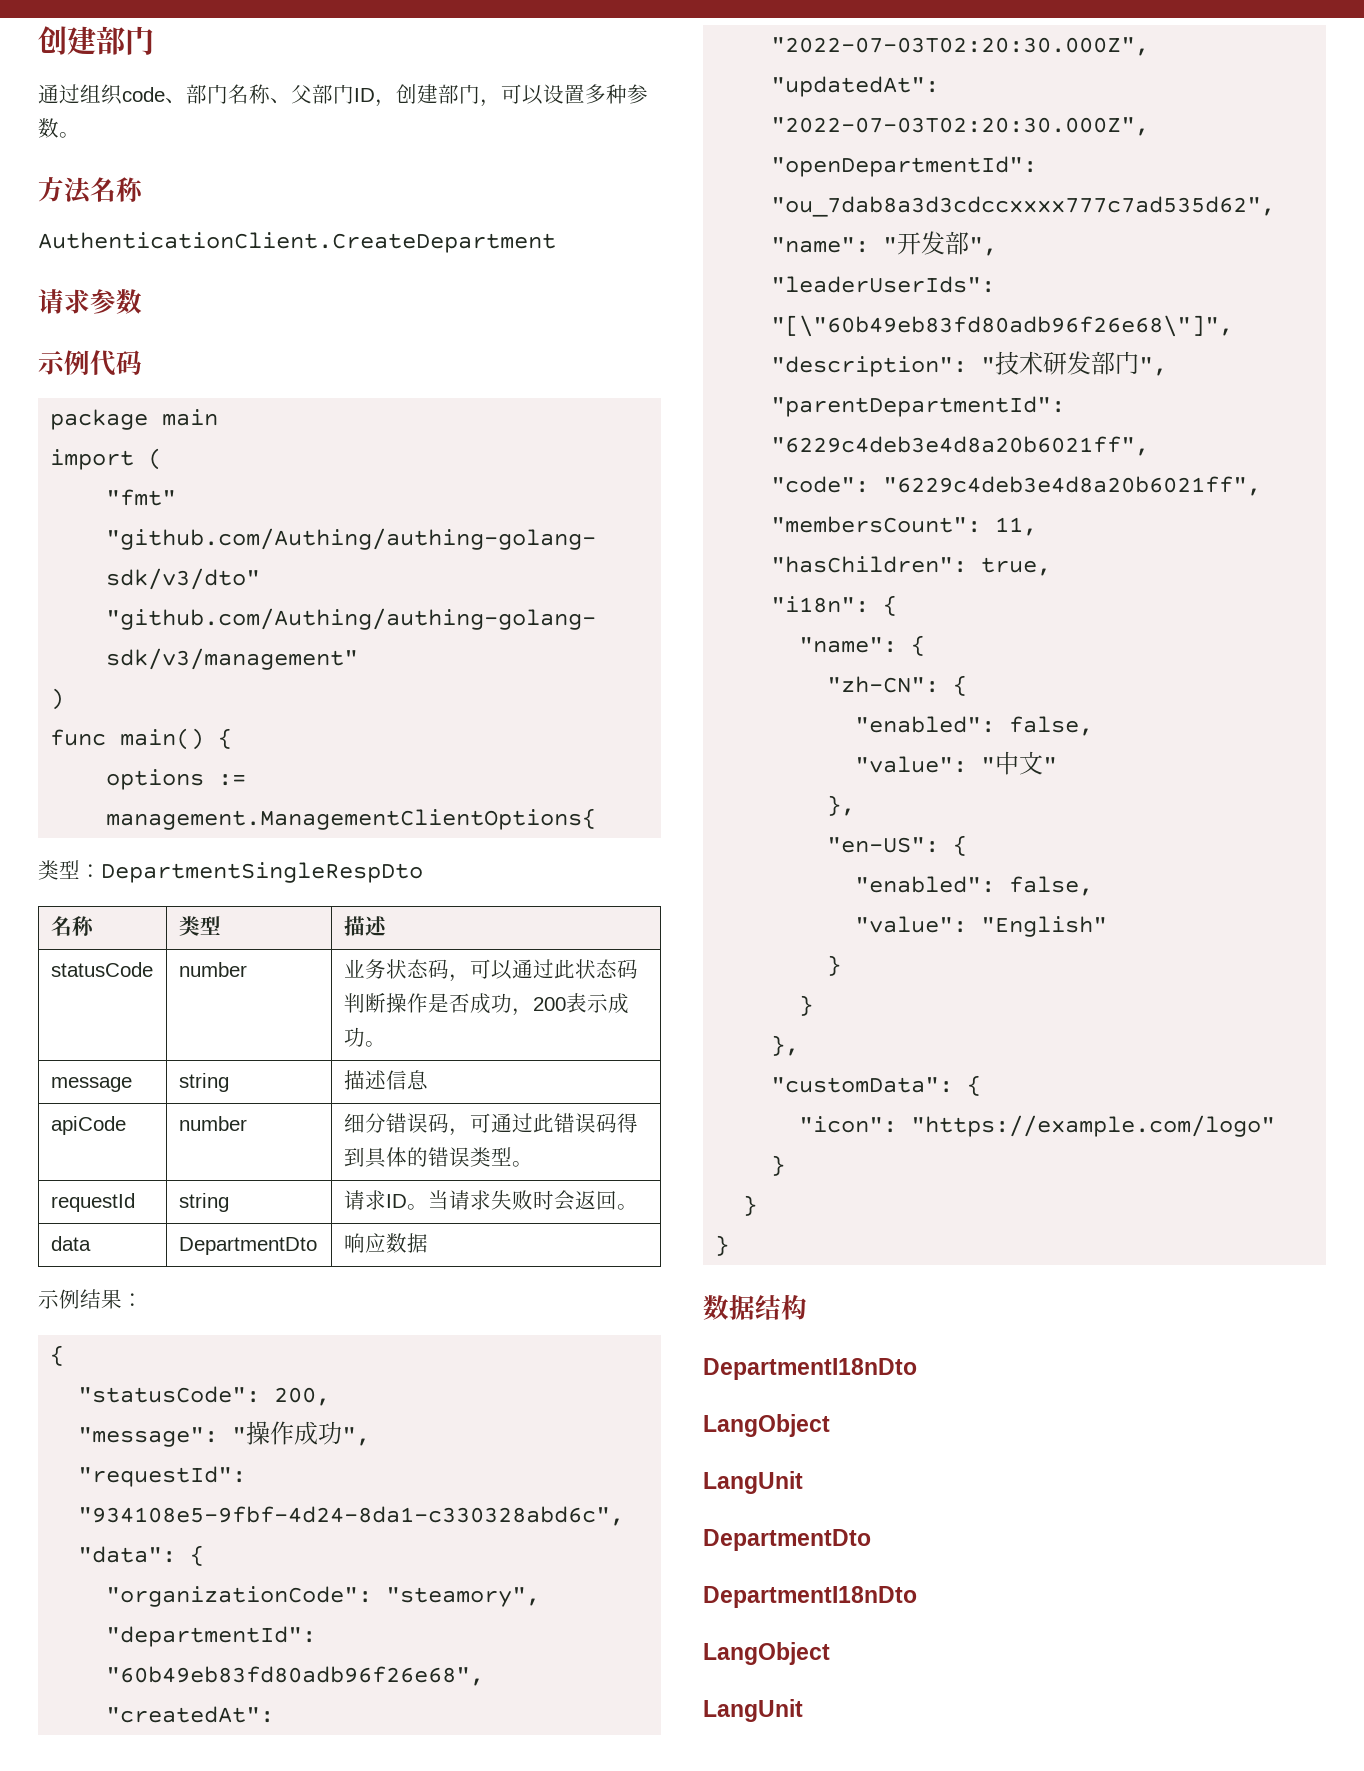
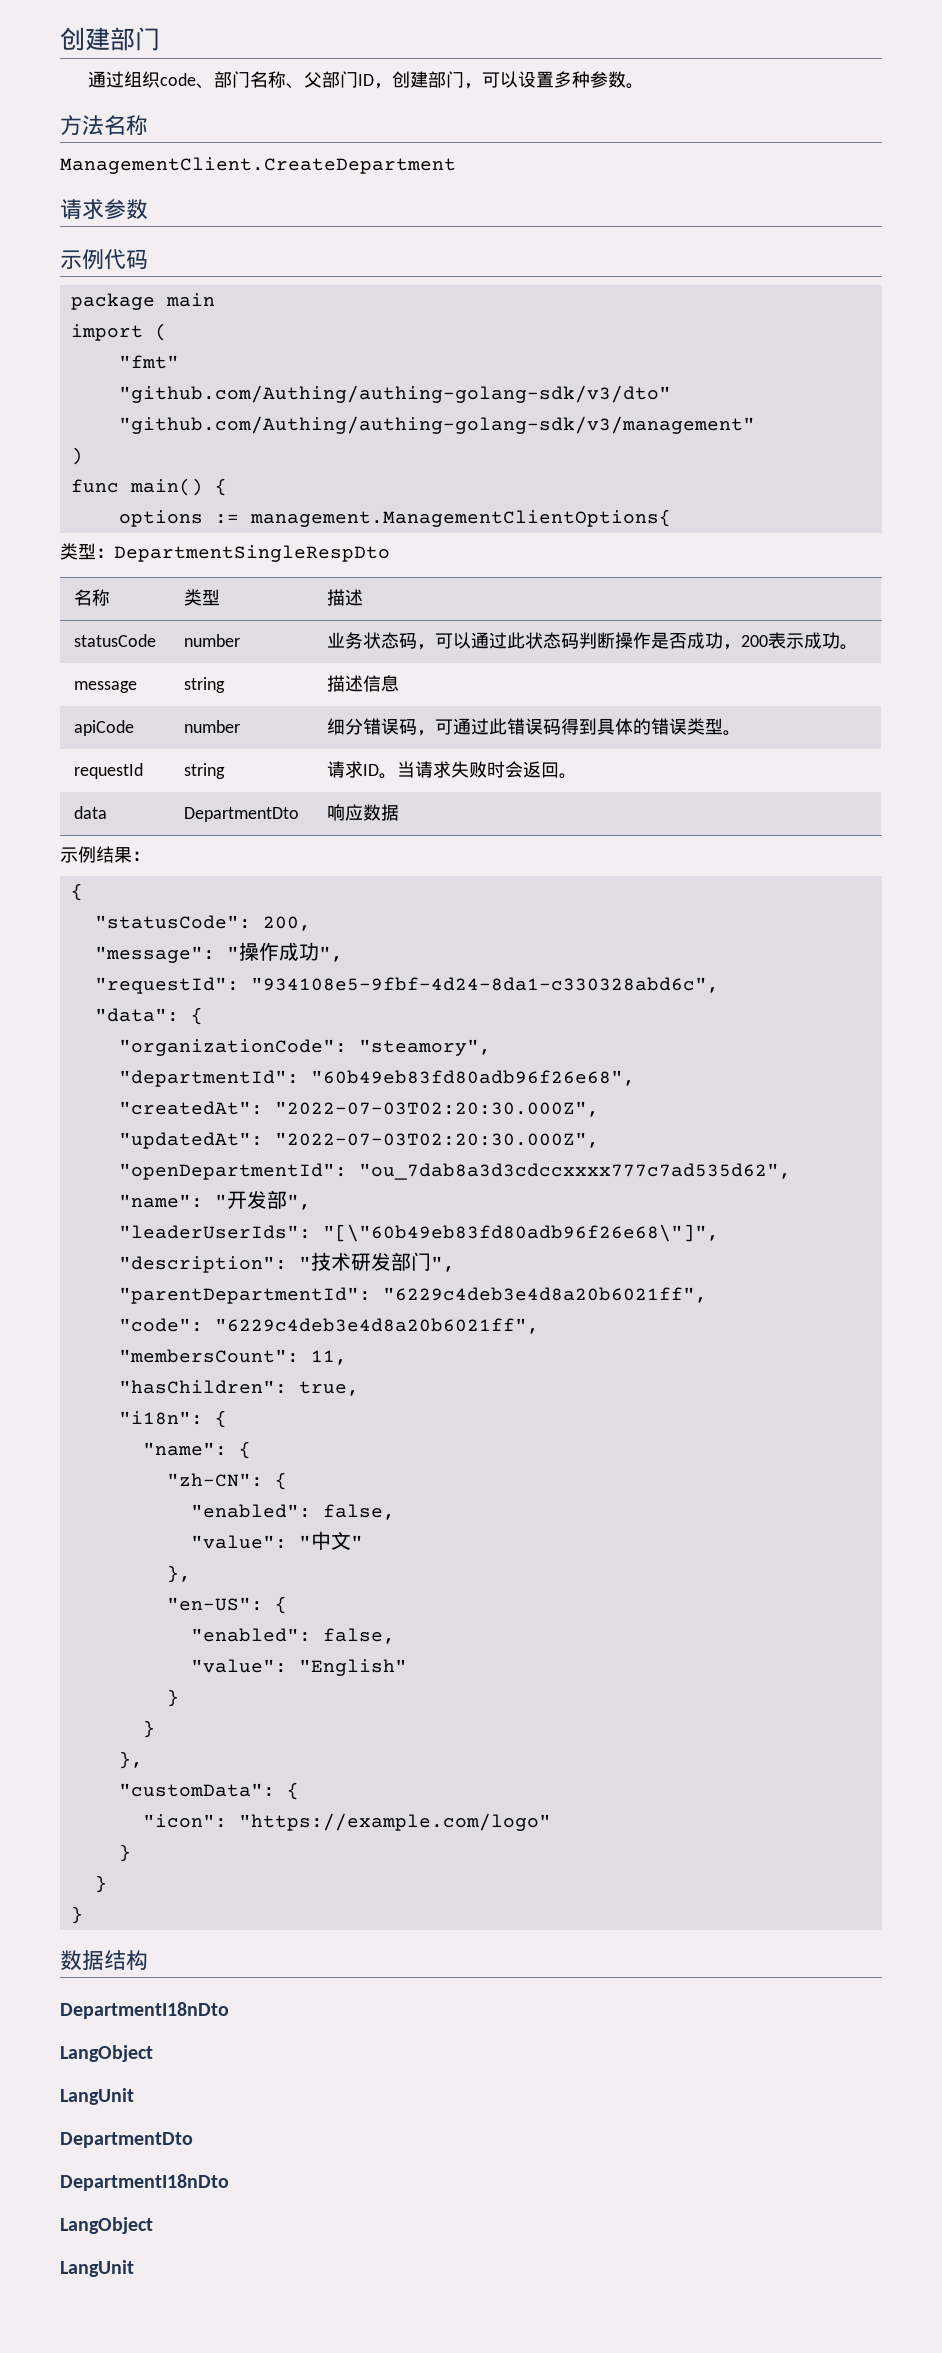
- AuthenticationClient.CreateDepartment
+ ManagementClient.CreateDepartment

